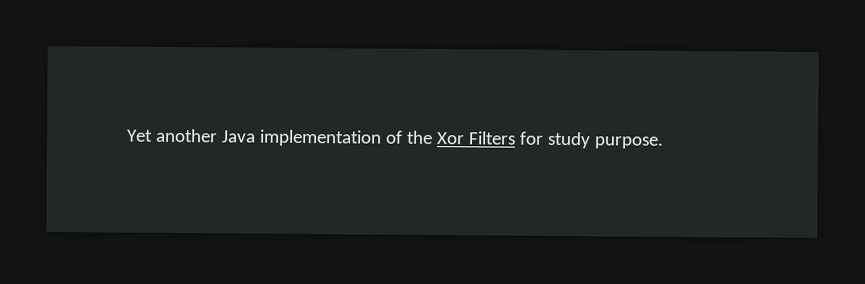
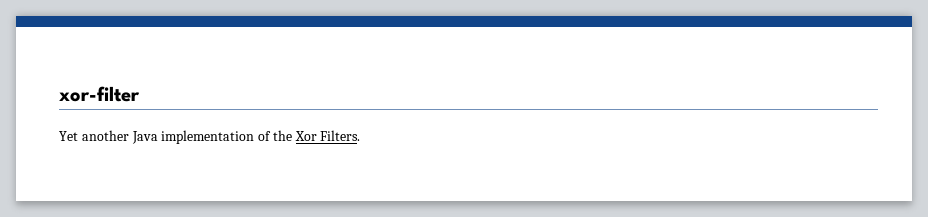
+ xor-filter
- Yet another Java implementation of the Xor Filters for study purpose.
+ Yet another Java implementation of the Xor Filters.

